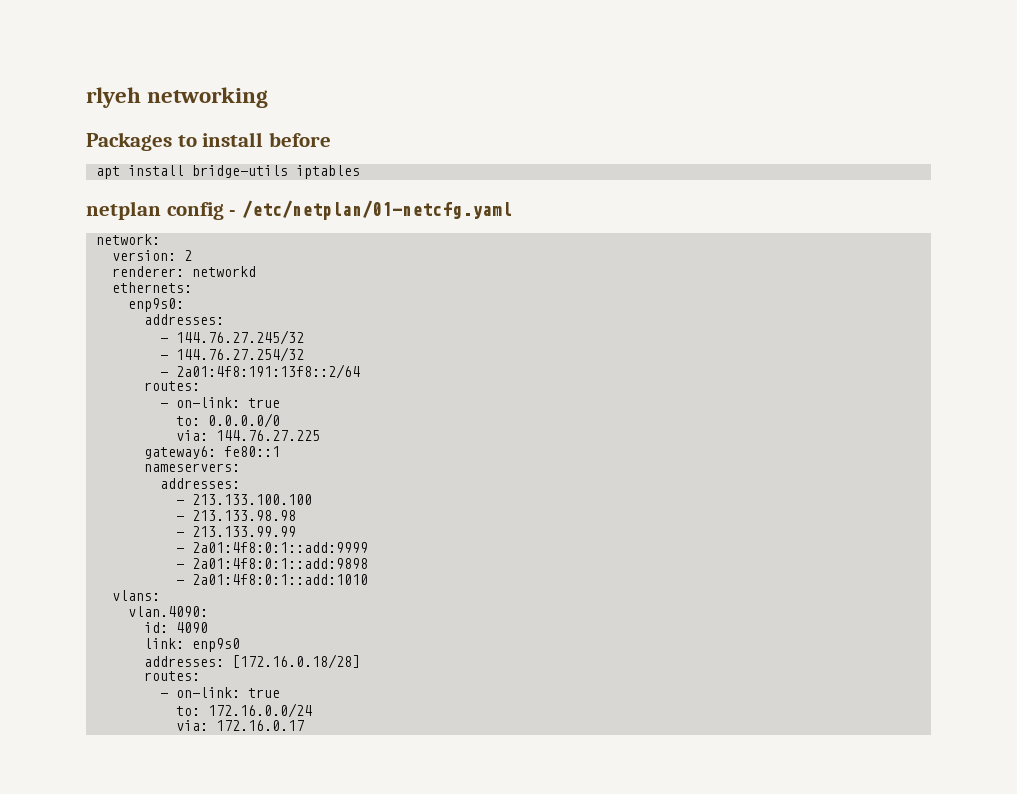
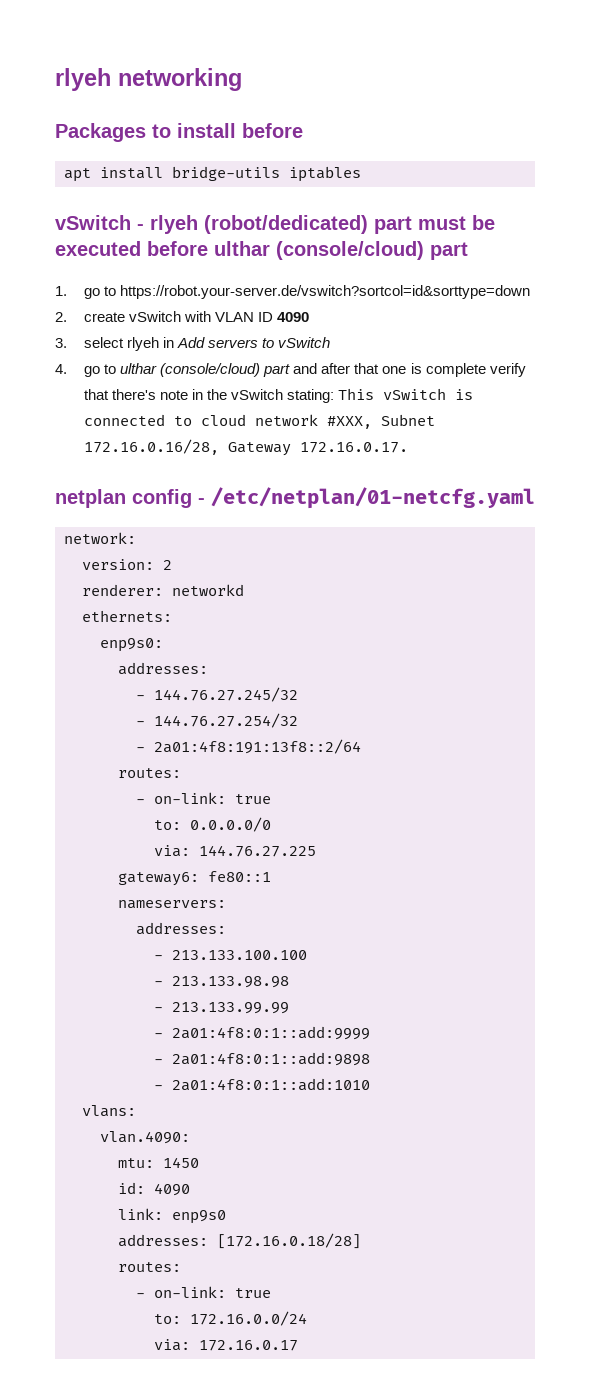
+ vSwitch - rlyeh (robot/dedicated) part must be executed before ulthar (console/cloud) part
+ 1. go to https://robot.your-server.de/vswitch?sortcol=id&sorttype=down
+ 2. create vSwitch with VLAN ID 4090
+ 3. select rlyeh in Add servers to vSwitch
+ 4. go to ulthar (console/cloud) part and after that one is complete verify that there's note in the vSwitch stating: This vSwitch is connected to cloud network #XXX, Subnet 172.16.0.16/28, Gateway 172.16.0.17.
+ mtu: 1450

